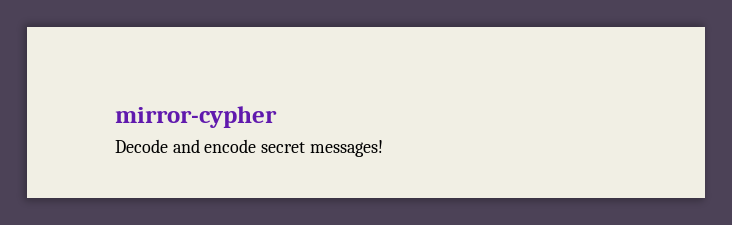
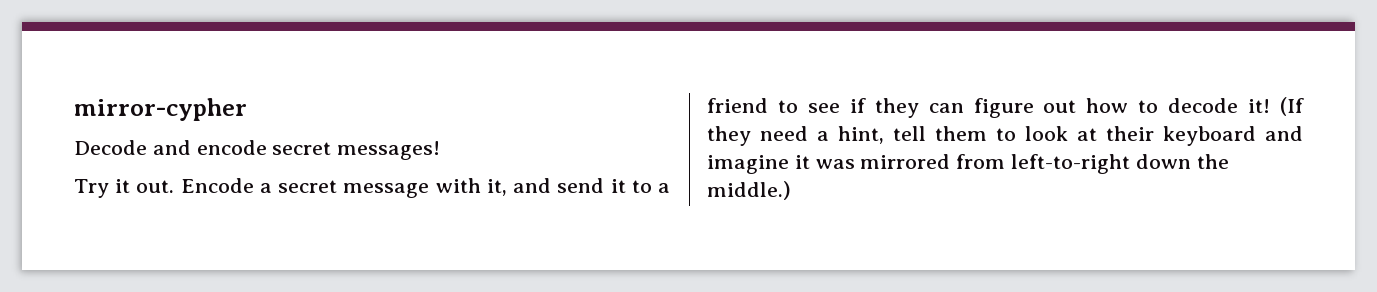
+ Try it out. Encode a secret message with it, and send it to a friend to see if they can figure out how to decode it! (If they need a hint, tell them to look at their keyboard and imagine it was mirrored from left-to-right down the middle.)

